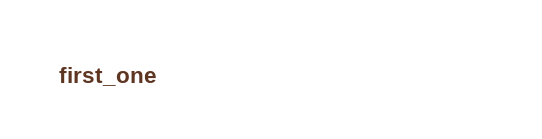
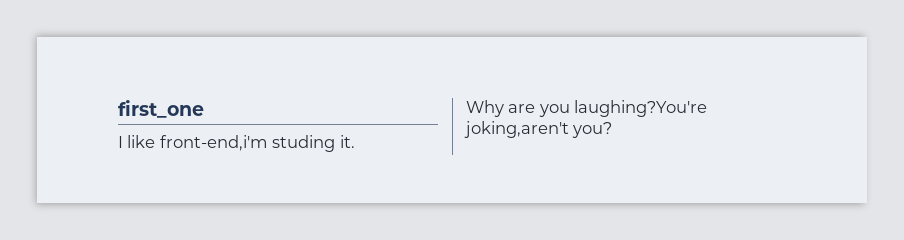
+ I like front-end,i'm studing it.
+ Why are you laughing?You're joking,aren't you?

